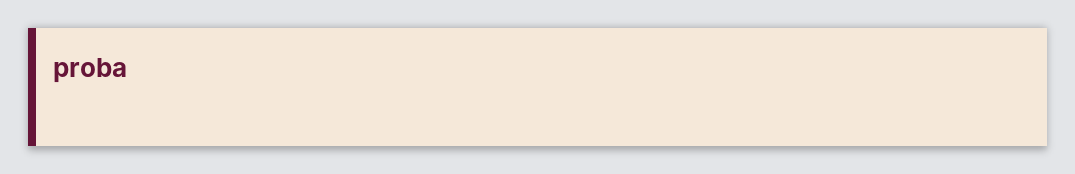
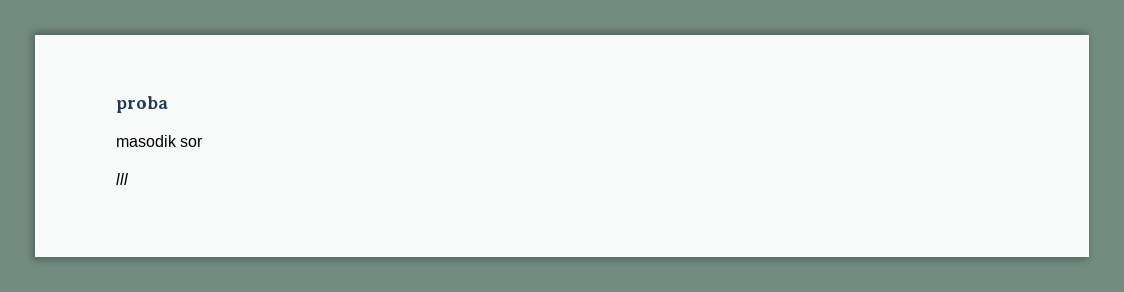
+ masodik sor
+ lll

